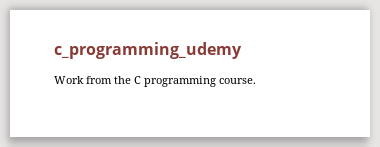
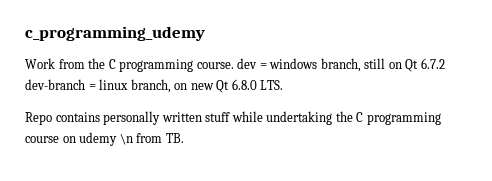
- Work from the C programming course.
+ Work from the C programming course. dev = windows branch, still on Qt 6.7.2 dev-branch = linux branch, on new Qt 6.8.0 LTS.
+ Repo contains personally written stuff while undertaking the C programming course on udemy \n from TB.

